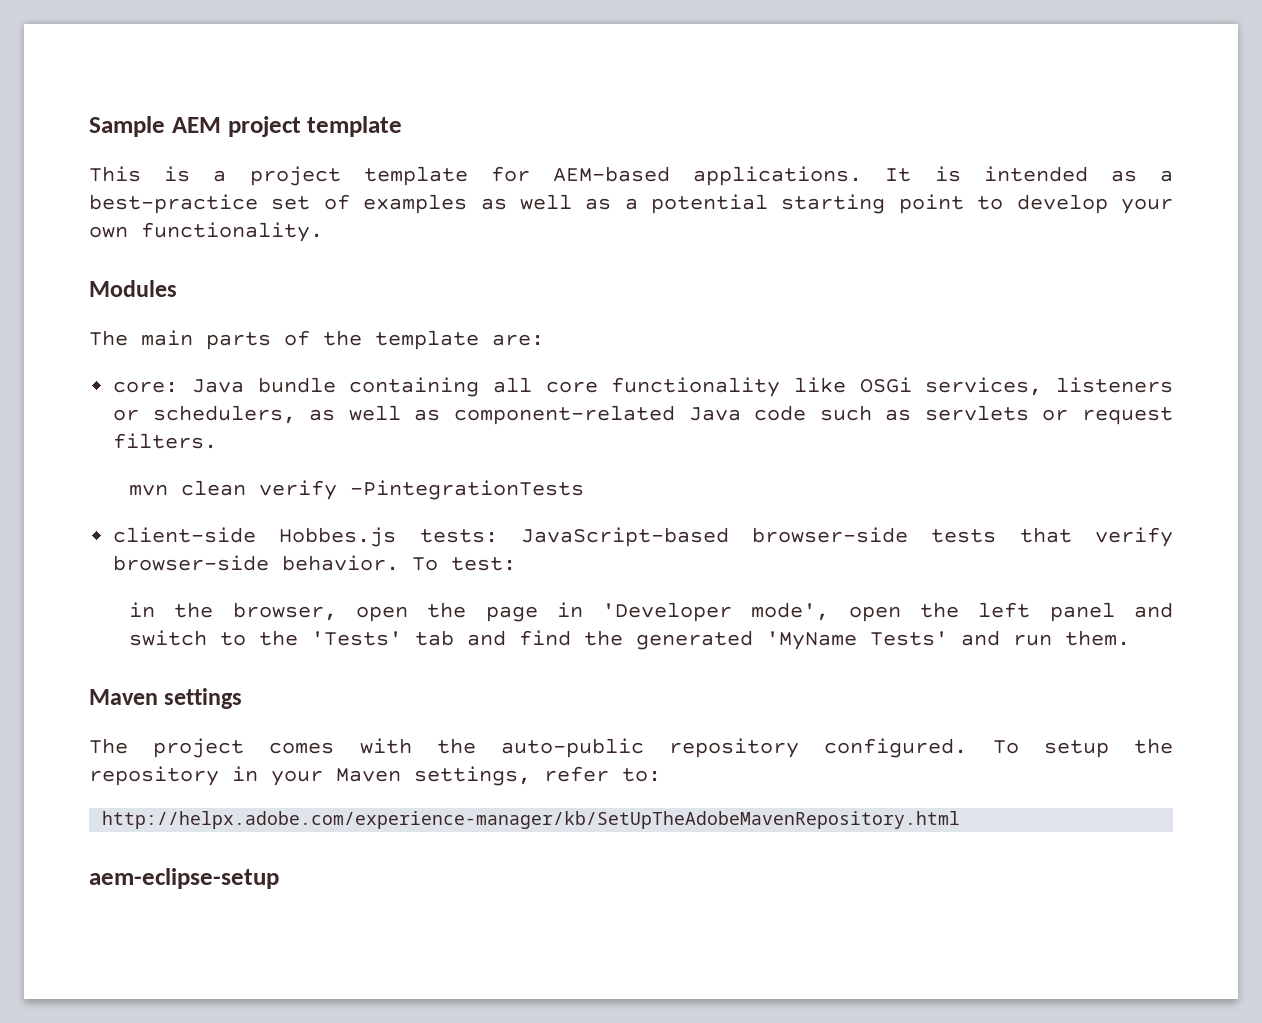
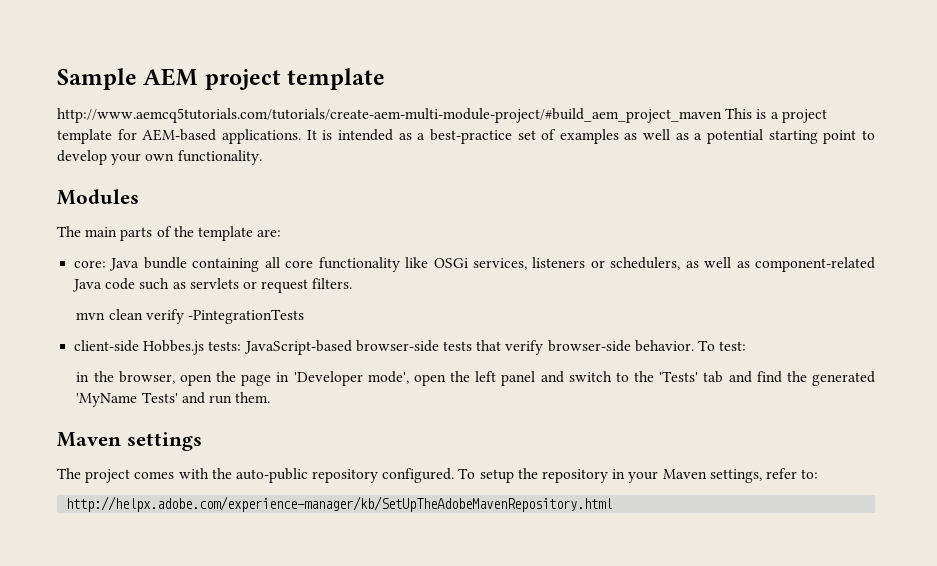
- This is a project template for AEM-based applications.
+ http://www.aemcq5tutorials.com/tutorials/create-aem-multi-module-project/#build_aem_project_maven This is a project template for AEM-based applications.
- aem-eclipse-setup

